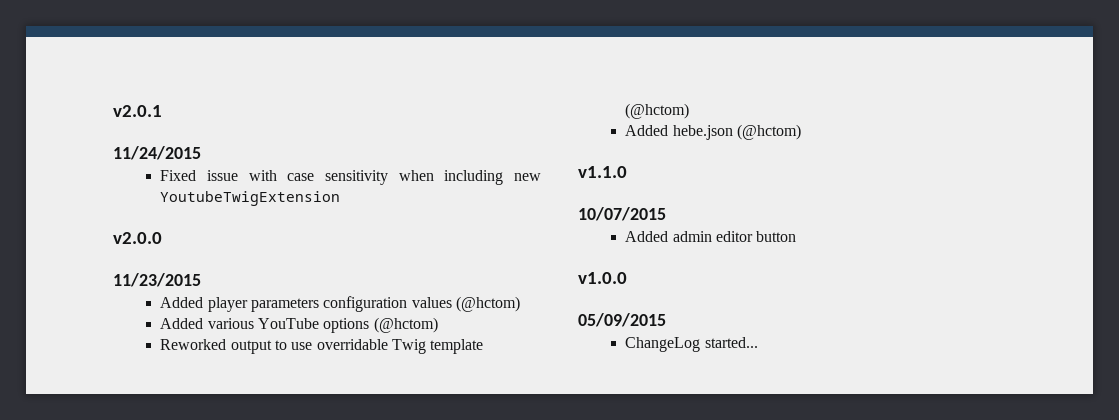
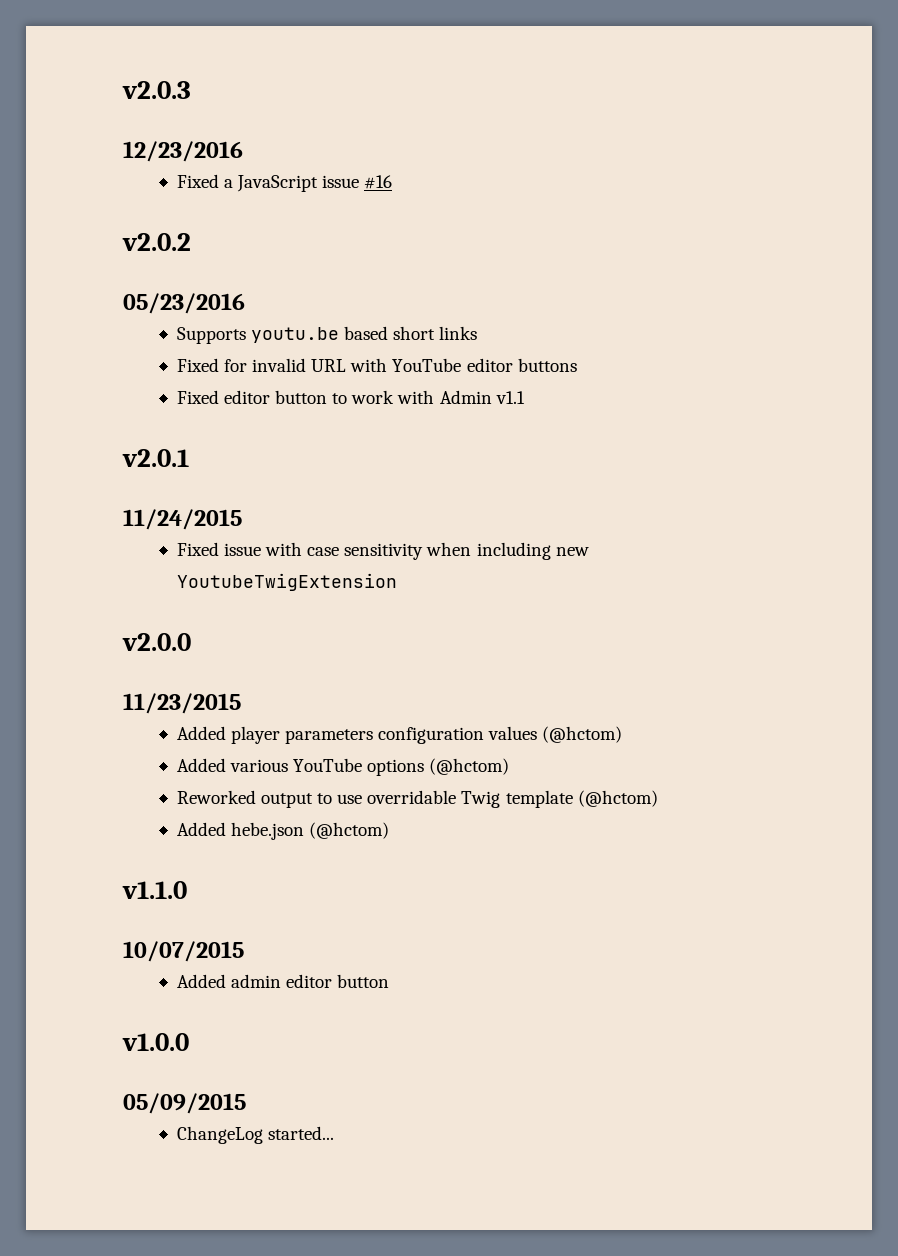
+ v2.0.3
+ 12/23/2016
+ Fixed a JavaScript issue #16
+ v2.0.2
+ 05/23/2016
+ Supports youtu.be based short links
+ Fixed for invalid URL with YouTube editor buttons
+ Fixed editor button to work with Admin v1.1

